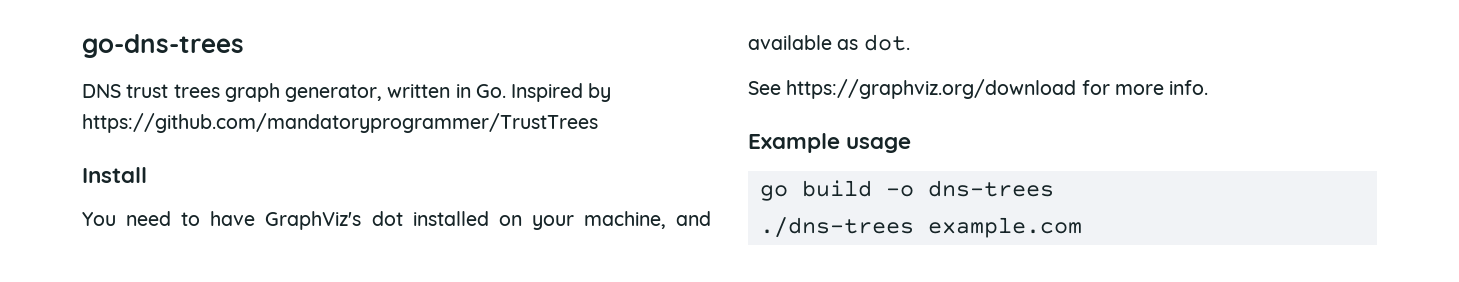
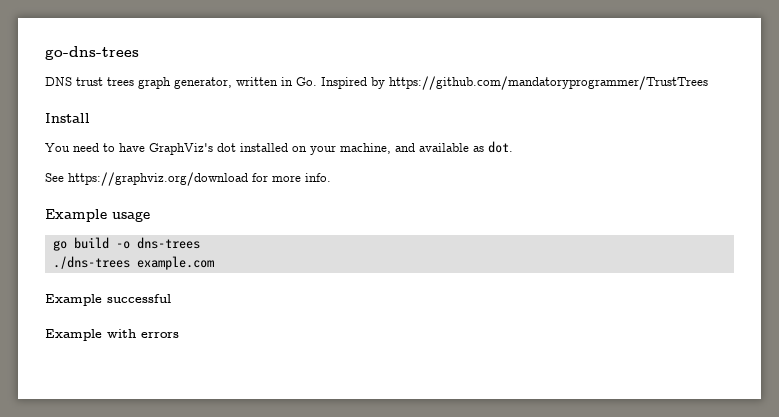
+ Example successful
+ Example with errors

